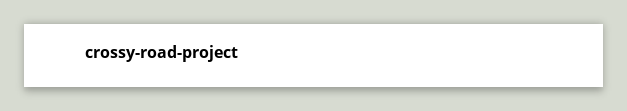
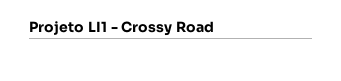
- crossy-road-project
+ Projeto LI1 - Crossy Road

